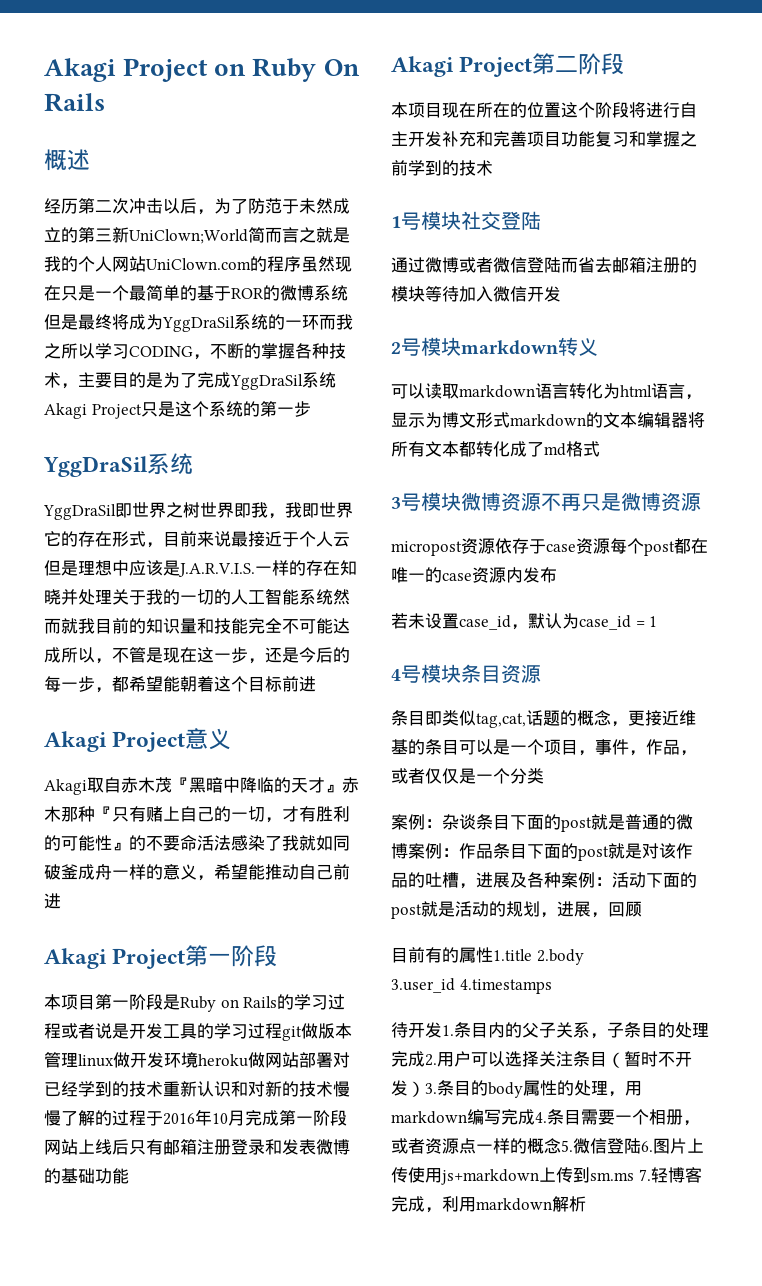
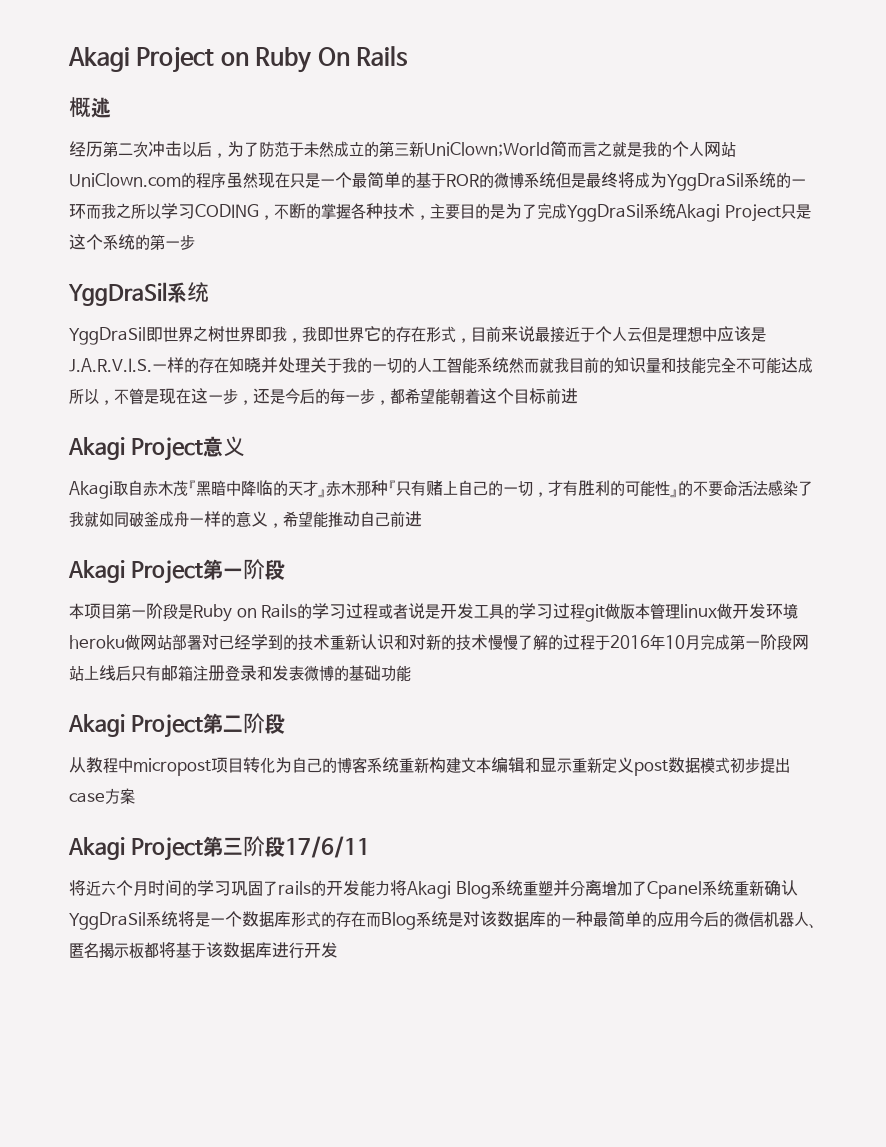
- 本项目现在所在的位置这个阶段将进行自主开发补充和完善项目功能复习和掌握之前学到的技术
- 1号模块社交登陆
- 通过微博或者微信登陆而省去邮箱注册的模块等待加入微信开发
- 2号模块markdown转义
- 可以读取markdown语言转化为html语言，显示为博文形式markdown的文本编辑器将所有文本都转化成了md格式
- 3号模块微博资源不再只是微博资源
- micropost资源依存于case资源每个post都在唯一的case资源内发布
- 若未设置case_id，默认为case_id = 1
- 4号模块条目资源
- 条目即类似tag,cat,话题的概念，更接近维基的条目可以是一个项目，事件，作品，或者仅仅是一个分类
- 案例：杂谈条目下面的post就是普通的微博案例：作品条目下面的post就是对该作品的吐槽，进展及各种案例：活动下面的post就是活动的规划，进展，回顾
- 目前有的属性1.title 2.body
- 3.user_id 4.timestamps
- 待开发1.条目内的父子关系，子条目的处理完成2.用户可以选择关注条目（暂时不开发）3.条目的body属性的处理，用markdown编写完成4.条目需要一个相册，或者资源点一样的概念5.微信登陆6.图片上传使用js+markdown上传到sm.ms 7.轻博客完成，利用markdown解析
+ 从教程中micropost项目转化为自己的博客系统重新构建文本编辑和显示重新定义post数据模式初步提出case方案
+ Akagi Project第三阶段17/6/11
+ 将近六个月时间的学习巩固了rails的开发能力将Akagi Blog系统重塑并分离增加了Cpanel系统重新确认YggDraSil系统将是一个数据库形式的存在而Blog系统是对该数据库的一种最简单的应用今后的微信机器人、匿名揭示板都将基于该数据库进行开发

